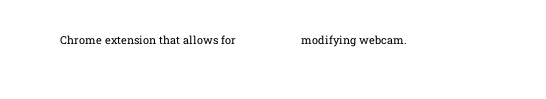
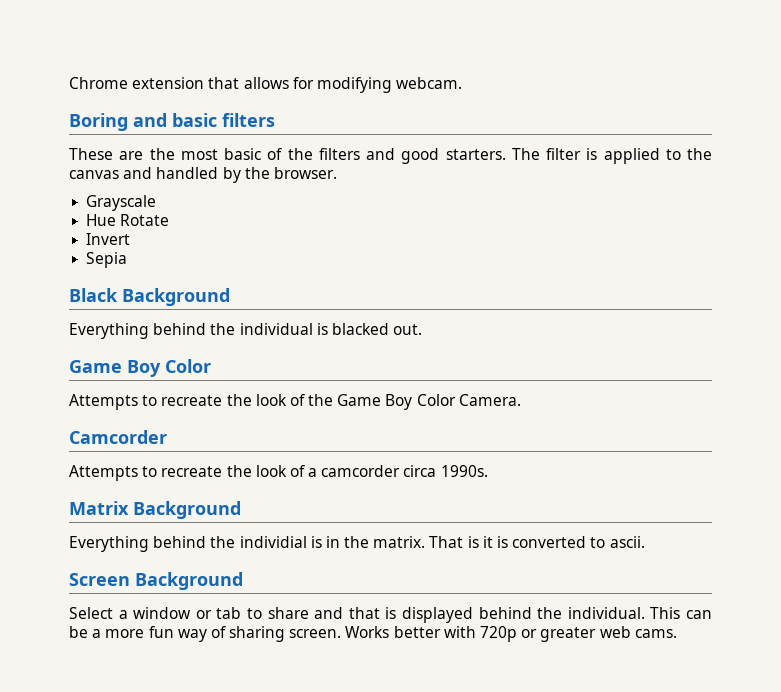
+ Boring and basic filters
+ These are the most basic of the filters and good starters. The filter is applied to the canvas and handled by the browser.
+ Grayscale
+ Hue Rotate
+ Invert
+ Sepia
+ Black Background
+ Everything behind the individual is blacked out.
+ Game Boy Color
+ Attempts to recreate the look of the Game Boy Color Camera.
+ Camcorder
+ Attempts to recreate the look of a camcorder circa 1990s.
+ Matrix Background
+ Everything behind the individial is in the matrix. That is it is converted to ascii.
+ Screen Background
+ Select a window or tab to share and that is displayed behind the individual. This can be a more fun way of sharing screen. Works better with 720p or greater web cams.

